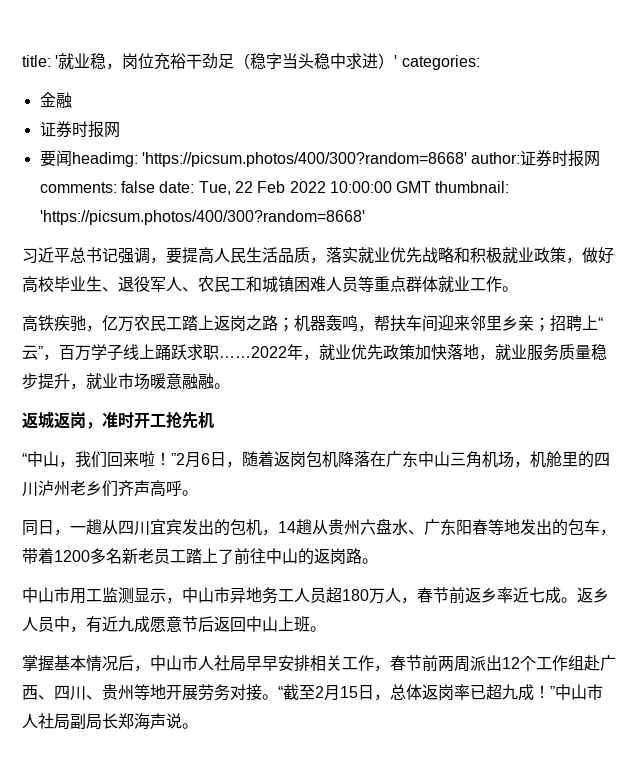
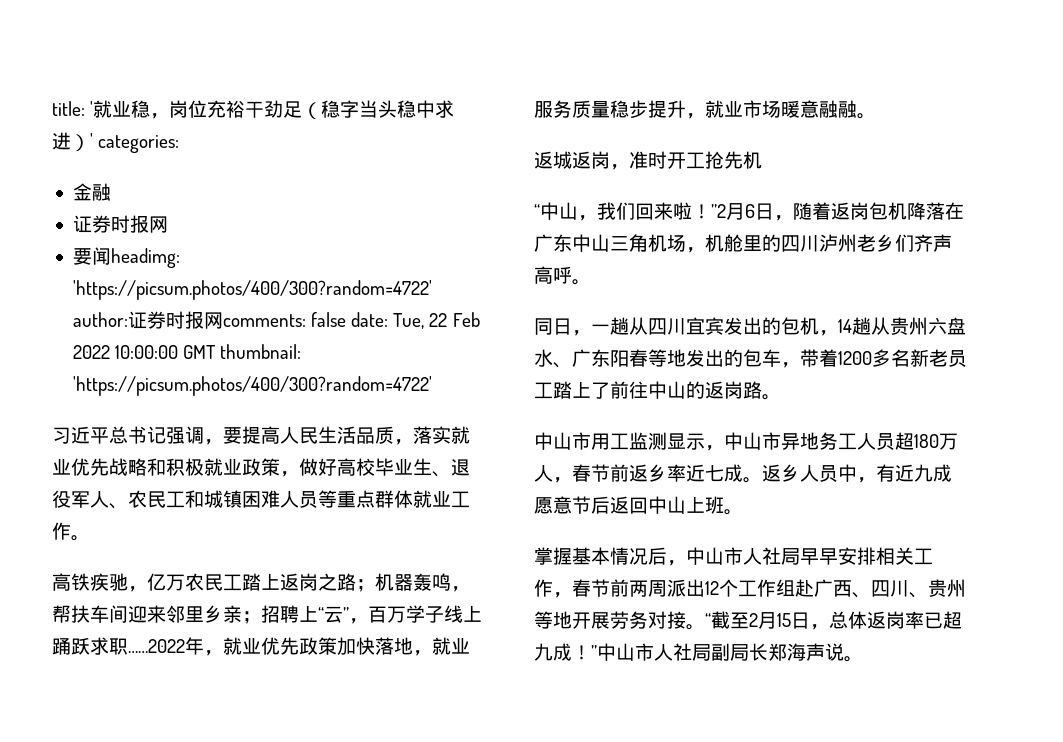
- 要闻headimg: 'https://picsum.photos/400/300?random=8668' author:证券时报网comments: false date: Tue, 22 Feb 2022 10:00:00 GMT thumbnail: 'https://picsum.photos/400/300?random=8668'
+ 要闻headimg: 'https://picsum.photos/400/300?random=4722' author:证券时报网comments: false date: Tue, 22 Feb 2022 10:00:00 GMT thumbnail: 'https://picsum.photos/400/300?random=4722'

